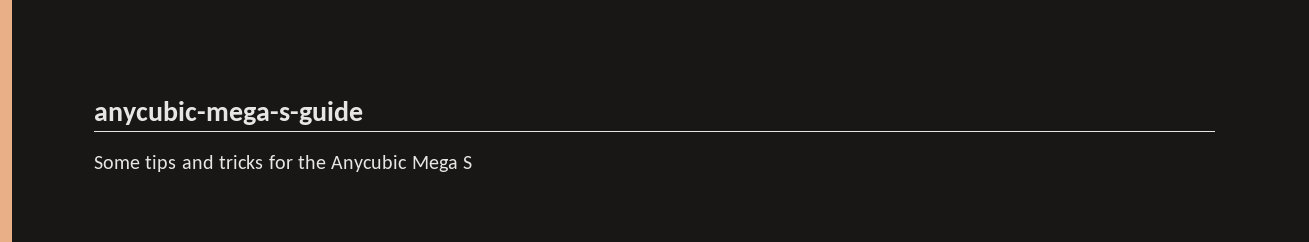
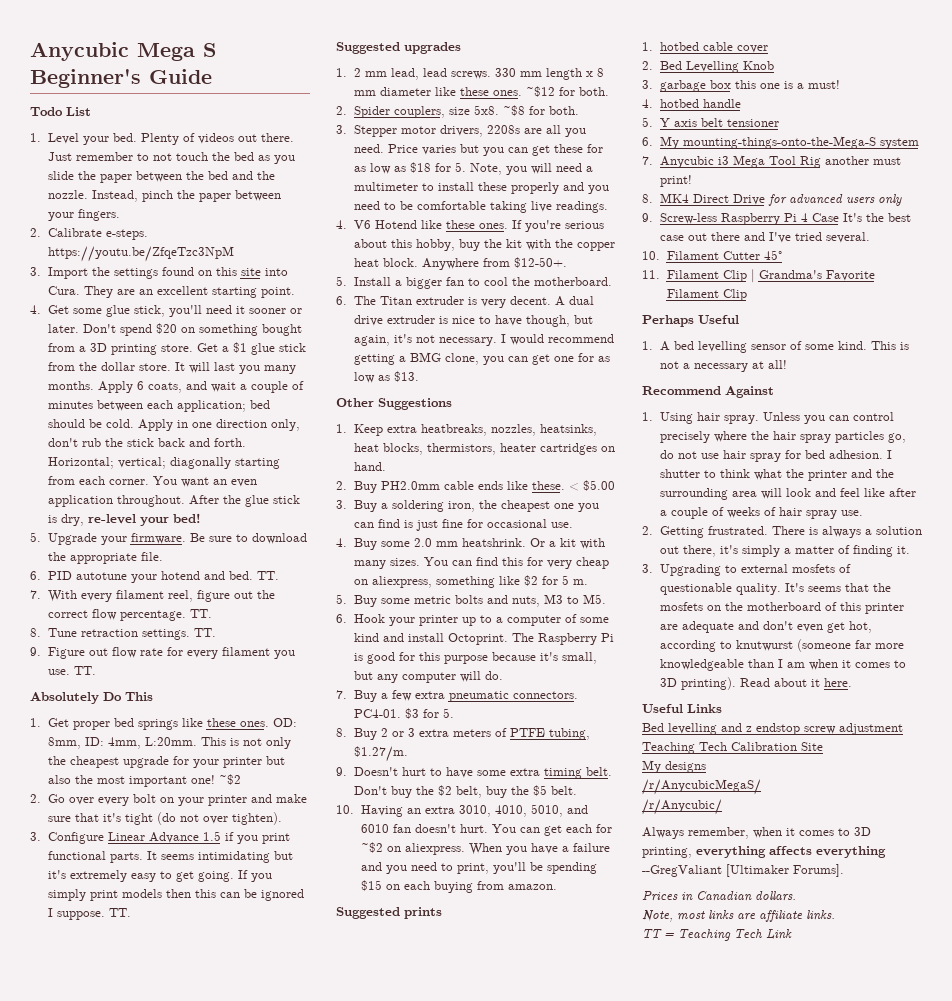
- anycubic-mega-s-guide
- Some tips and tricks for the Anycubic Mega S
+ Anycubic Mega S Beginner's Guide
+ Todo List
+ 1. Level your bed. Plenty of videos out there. Just remember to not touch the bed as you slide the paper between the bed and the nozzle. Instead, pinch the paper between your fingers.
+ 2. Calibrate e-steps. https://youtu.be/ZfqeTzc3NpM
+ 3. Import the settings found on this site into Cura. They are an excellent starting point.
+ 4. Get some glue stick, you'll need it sooner or later. Don't spend $20 on something bought from a 3D printing store. Get a $1 glue stick from the dollar store. It will last you many months. Apply 6 coats, and wait a couple of minutes between each application; bed should be cold. Apply in one direction only, don't rub the stick back and forth. Horizontal; vertical; diagonally starting from each corner. You want an even application throughout. After the glue stick is dry, re-level your bed!
+ 5. Upgrade your firmware. Be sure to download the appropriate file.
+ 6. PID autotune your hotend and bed. TT.
+ 7. With every filament reel, figure out the correct flow percentage. TT.
+ 8. Tune retraction settings. TT.
+ 9. Figure out flow rate for every filament you use. TT.
+ Absolutely Do This
+ 1. Get proper bed springs like these ones. OD: 8mm, ID: 4mm, L:20mm. This is not only the cheapest upgrade for your printer but also the most important one! ~$2
+ 2. Go over every bolt on your printer and make sure that it's tight (do not over tighten).
+ 3. Configure Linear Advance 1.5 if you print functional parts. It seems intimidating but it's extremely easy to get going. If you simply print models then this can be ignored I suppose. TT.
+ Suggested upgrades
+ 1. 2 mm lead, lead screws. 330 mm length x 8 mm diameter like these ones. ~$12 for both.
+ 2. Spider couplers, size 5x8. ~$8 for both.
+ 3. Stepper motor drivers, 2208s are all you need. Price varies but you can get these for as low as $18 for 5. Note, you will need a multimeter to install these properly and you need to be comfortable taking live readings.
+ 4. V6 Hotend like these ones. If you're serious about this hobby, buy the kit with the copper heat block. Anywhere from $12-50+.
+ 5. Install a bigger fan to cool the motherboard.
+ 6. The Titan extruder is very decent. A dual drive extruder is nice to have though, but again, it's not necessary. I would recommend getting a BMG clone, you can get one for as low as $13.
+ Other Suggestions
+ 1. Keep extra heatbreaks, nozzles, heatsinks, heat blocks, thermistors, heater cartridges on hand.
+ 2. Buy PH2.0mm cable ends like these. < $5.00
+ 3. Buy a soldering iron, the cheapest one you can find is just fine for occasional use.
+ 4. Buy some 2.0 mm heatshrink. Or a kit with many sizes. You can find this for very cheap on aliexpress, something like $2 for 5 m.
+ 5. Buy some metric bolts and nuts, M3 to M5.
+ 6. Hook your printer up to a computer of some kind and install Octoprint. The Raspberry Pi is good for this purpose because it's small, but any computer will do.
+ 7. Buy a few extra pneumatic connectors. PC4-01. $3 for 5.
+ 8. Buy 2 or 3 extra meters of PTFE tubing, $1.27/m.
+ 9. Doesn't hurt to have some extra timing belt. Don't buy the $2 belt, buy the $5 belt.
+ 10. Having an extra 3010, 4010, 5010, and 6010 fan doesn't hurt. You can get each for ~$2 on aliexpress. When you have a failure and you need to print, you'll be spending $15 on each buying from amazon.
+ Suggested prints
+ 1. hotbed cable cover
+ 2. Bed Levelling Knob
+ 3. garbage box this one is a must!
+ 4. hotbed handle
+ 5. Y axis belt tensioner
+ 6. My mounting-things-onto-the-Mega-S system
+ 7. Anycubic i3 Mega Tool Rig another must print!
+ 8. MK4 Direct Drive for advanced users only
+ 9. Screw-less Raspberry Pi 4 Case It's the best case out there and I've tried several.
+ 10. Filament Cutter 45°
+ 11. Filament Clip | Grandma's Favorite Filament Clip
+ Perhaps Useful
+ 1. A bed levelling sensor of some kind. This is not a necessary at all!
+ Recommend Against
+ 1. Using hair spray. Unless you can control precisely where the hair spray particles go, do not use hair spray for bed adhesion. I shutter to think what the printer and the surrounding area will look and feel like after a couple of weeks of hair spray use.
+ 2. Getting frustrated. There is always a solution out there, it's simply a matter of finding it.
+ 3. Upgrading to external mosfets of questionable quality. It's seems that the mosfets on the motherboard of this printer are adequate and don't even get hot, according to knutwurst (someone far more knowledgeable than I am when it comes to 3D printing). Read about it here.
+ Useful Links
+ Bed levelling and z endstop screw adjustment Teaching Tech Calibration Site
+ My designs
+ /r/AnycubicMegaS/
+ /r/Anycubic/
+ Always remember, when it comes to 3D printing, everything affects everything --GregValiant [Ultimaker Forums].
+ Prices in Canadian dollars.
+ Note, most links are affiliate links.
+ TT = Teaching Tech Link

